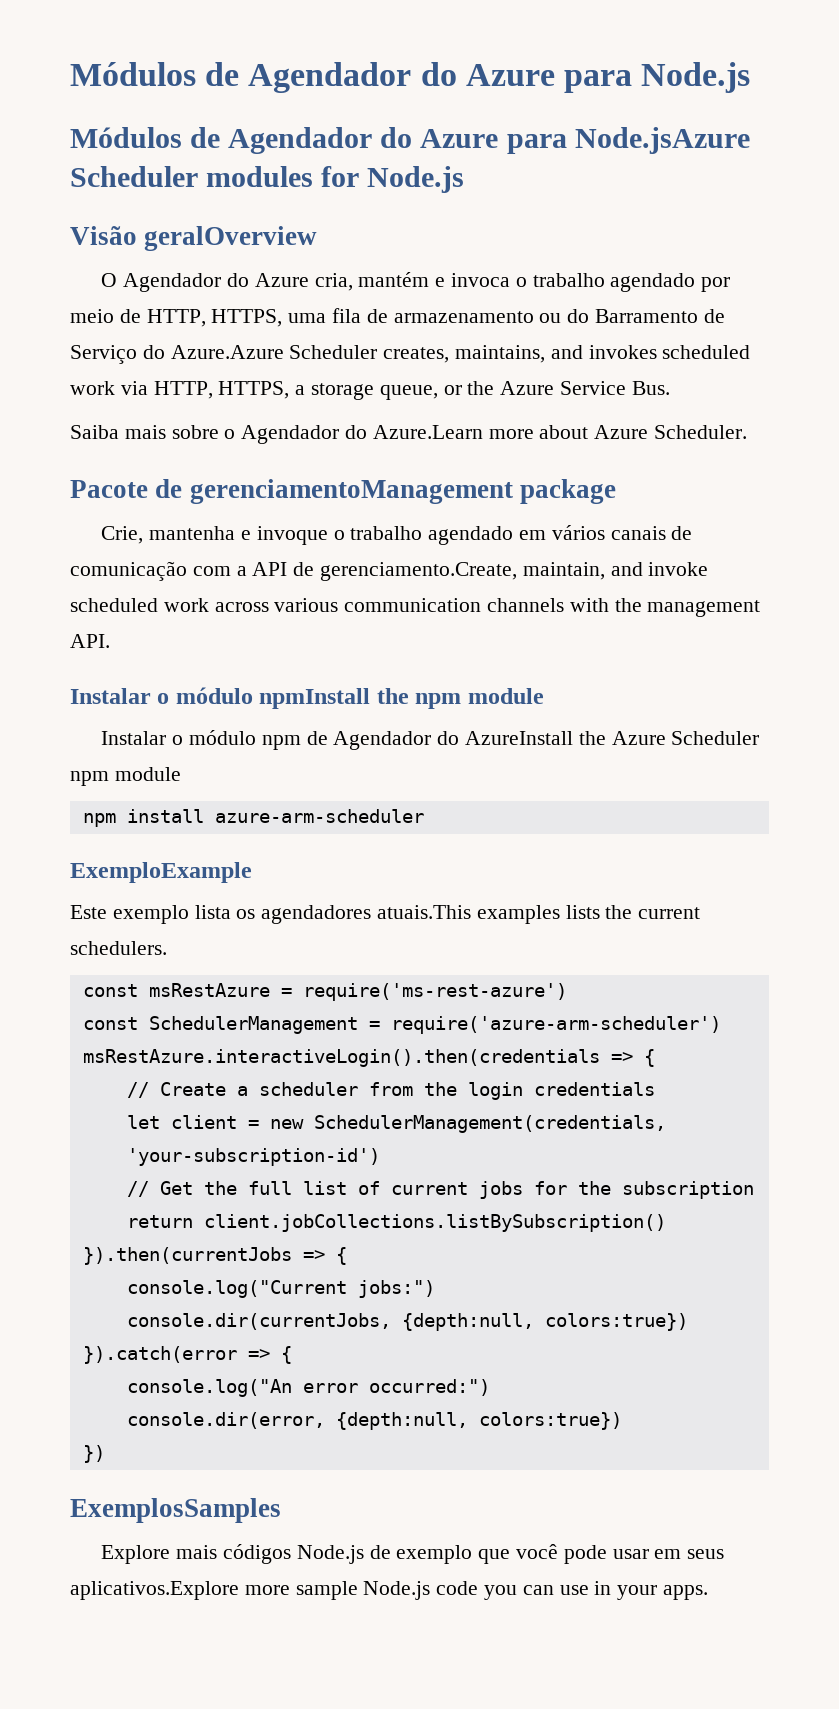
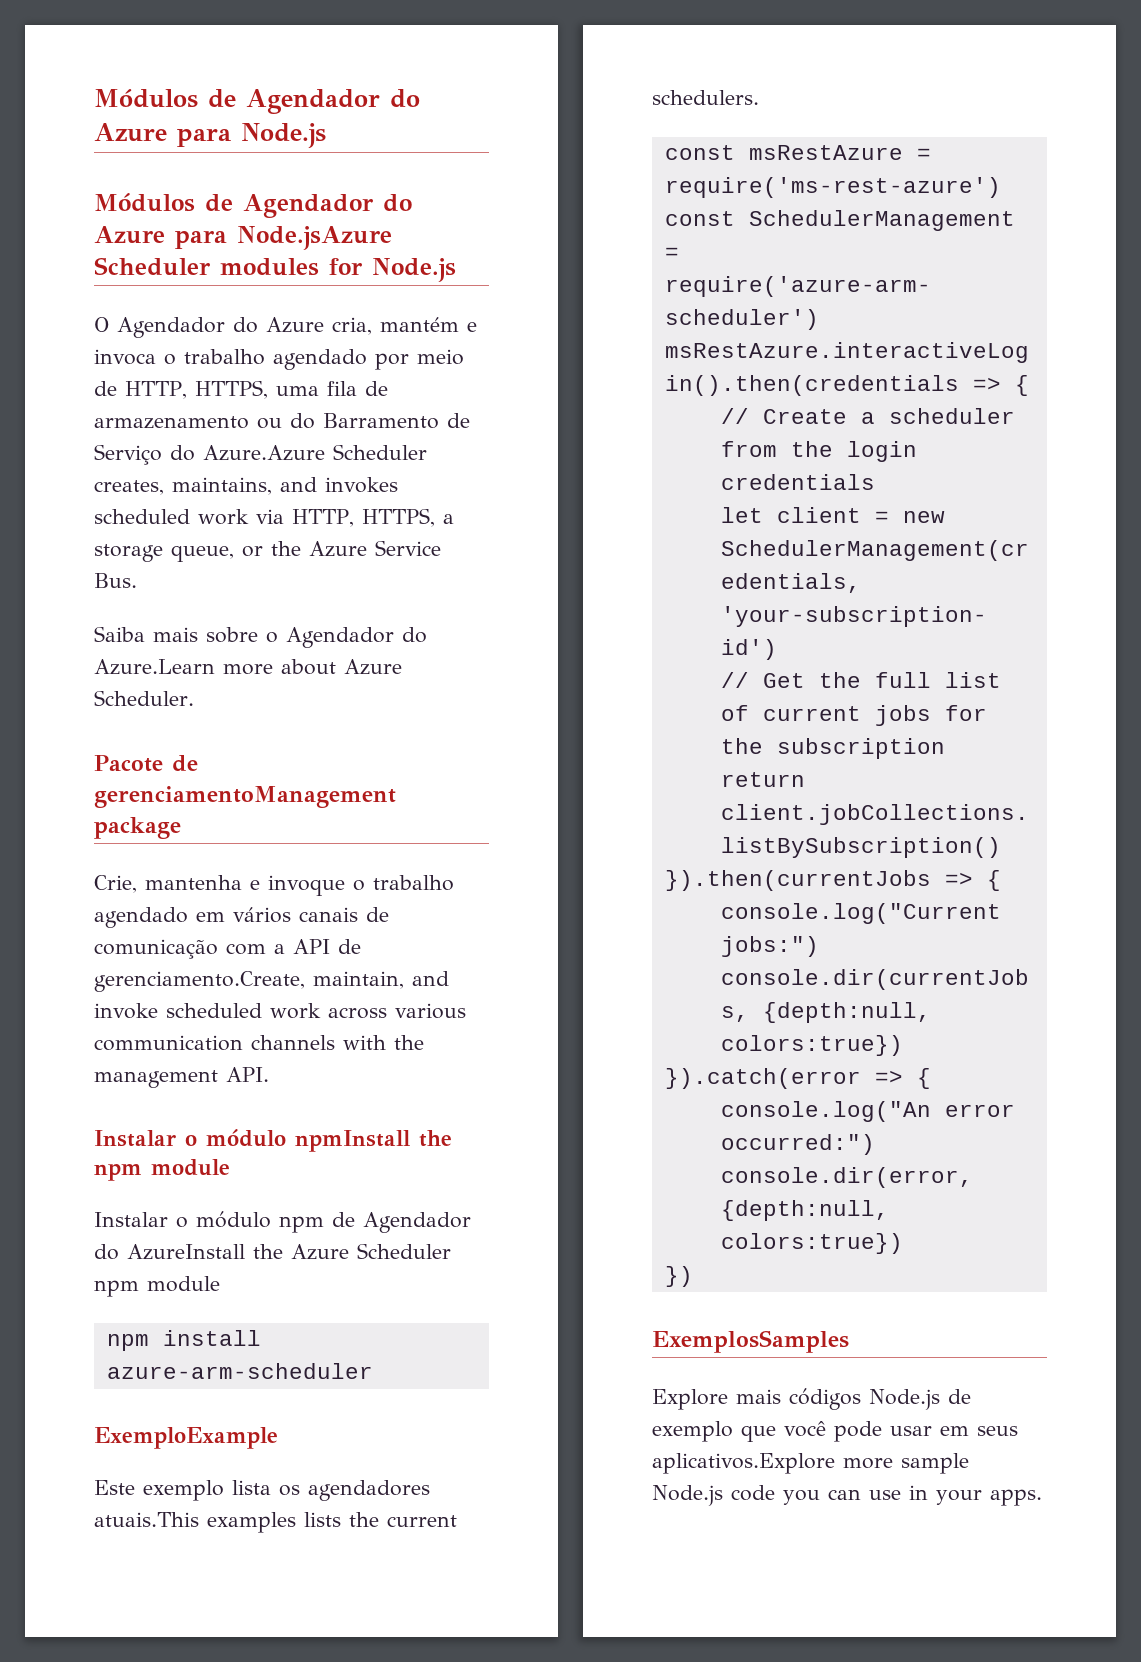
- Visão geralOverview

